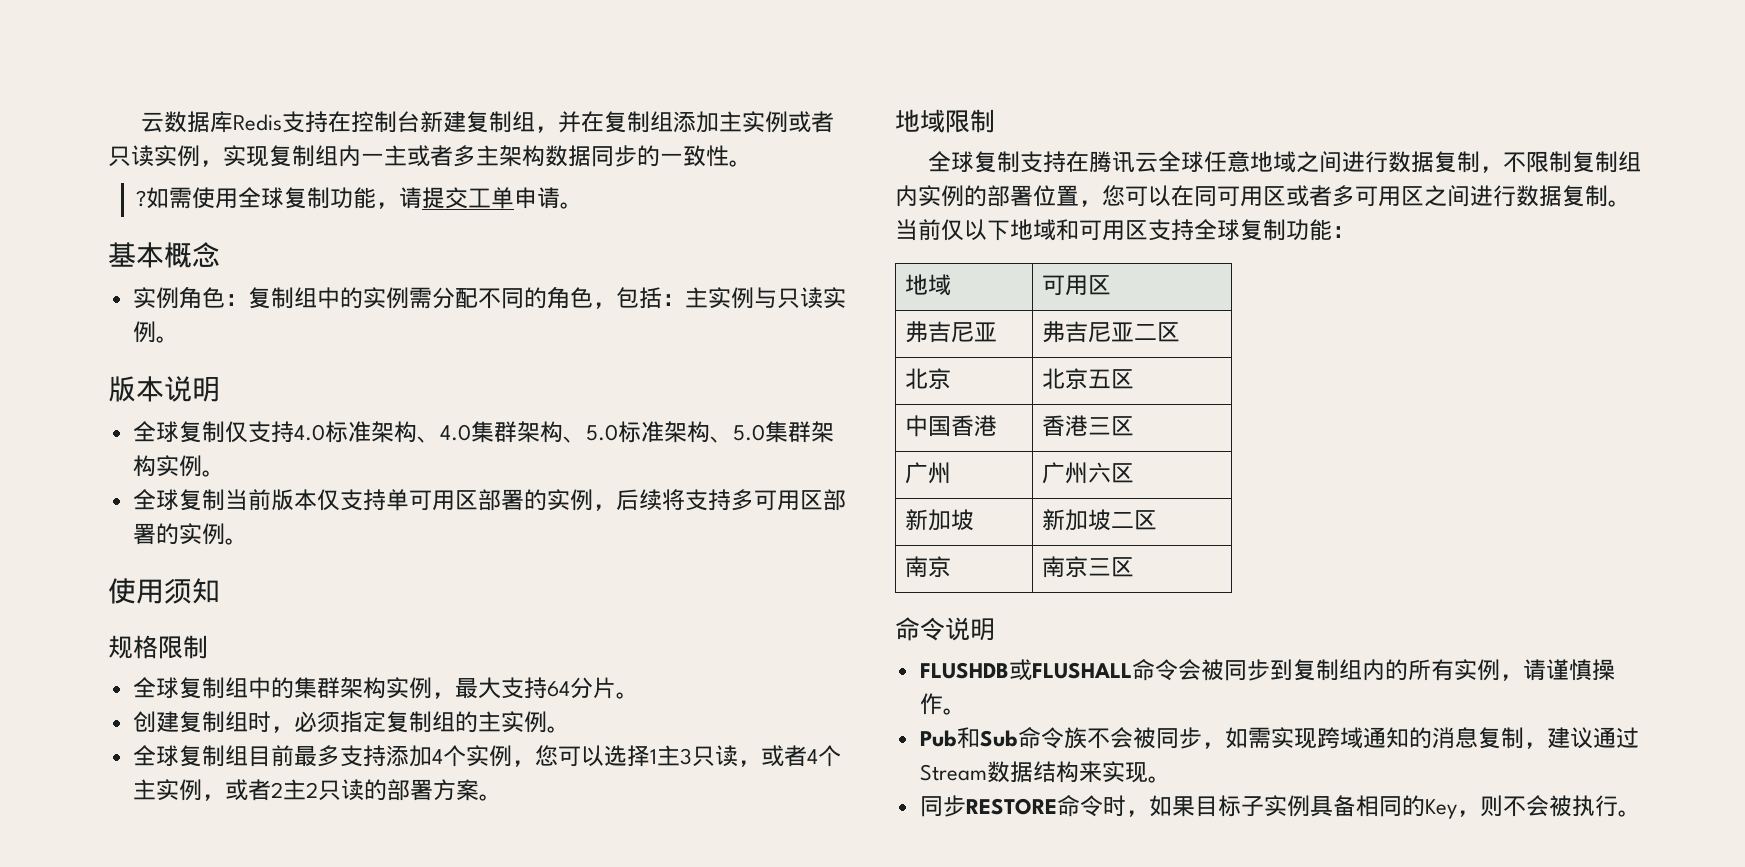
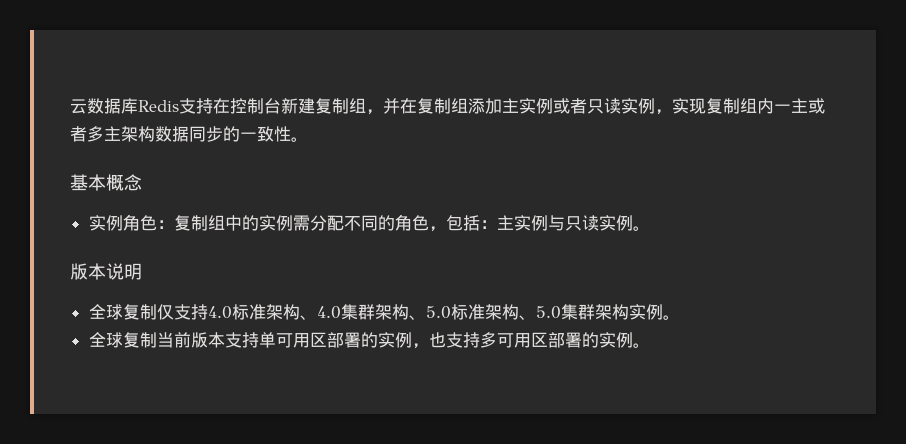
- ?如需使用全球复制功能，请提交工单申请。
- 全球复制当前版本仅支持单可用区部署的实例，后续将支持多可用区部署的实例。
+ 全球复制当前版本支持单可用区部署的实例，也支持多可用区部署的实例。
- 使用须知
- 规格限制
- 全球复制组中的集群架构实例，最大支持64分片。
- 创建复制组时，必须指定复制组的主实例。
- 全球复制组目前最多支持添加4个实例，您可以选择1主3只读，或者4个主实例，或者2主2只读的部署方案。
- 地域限制
- 全球复制支持在腾讯云全球任意地域之间进行数据复制，不限制复制组内实例的部署位置，您可以在同可用区或者多可用区之间进行数据复制。当前仅以下地域和可用区支持全球复制功能：
- 地域 | 可用区
- 弗吉尼亚 | 弗吉尼亚二区
- 北京 | 北京五区
- 中国香港 | 香港三区
- 广州 | 广州六区
- 新加坡 | 新加坡二区
- 南京 | 南京三区
- 命令说明
- FLUSHDB或FLUSHALL命令会被同步到复制组内的所有实例，请谨慎操作。
- Pub和Sub命令族不会被同步，如需实现跨域通知的消息复制，建议通过Stream数据结构来实现。
- 同步RESTORE命令时，如果目标子实例具备相同的Key，则不会被执行。

